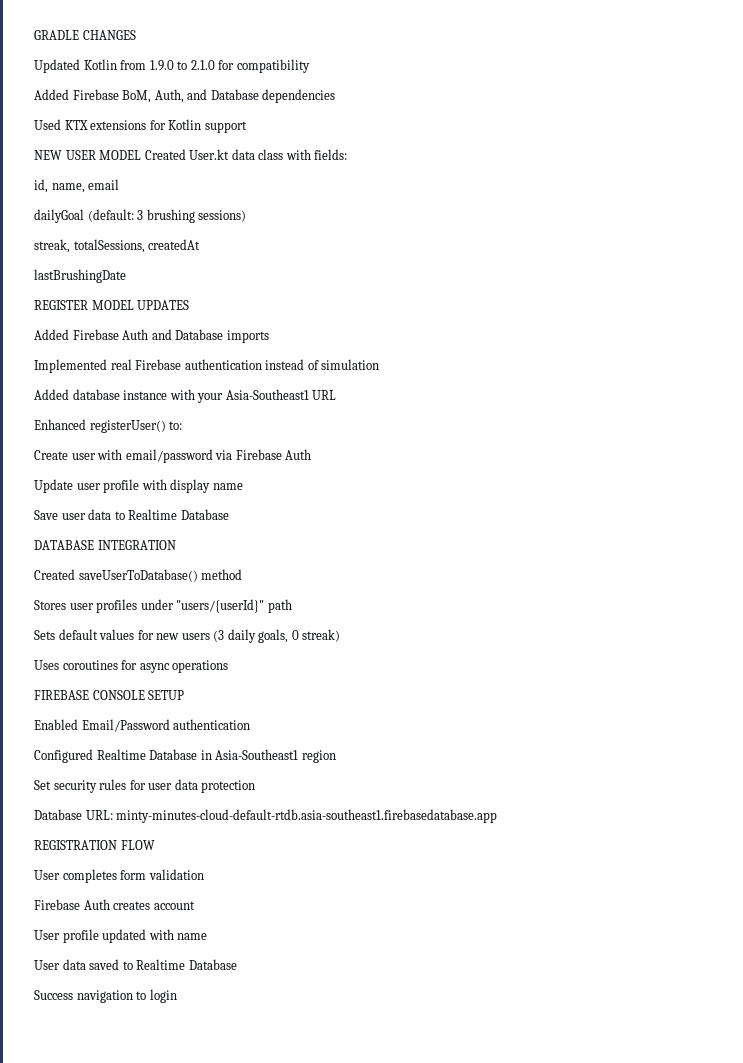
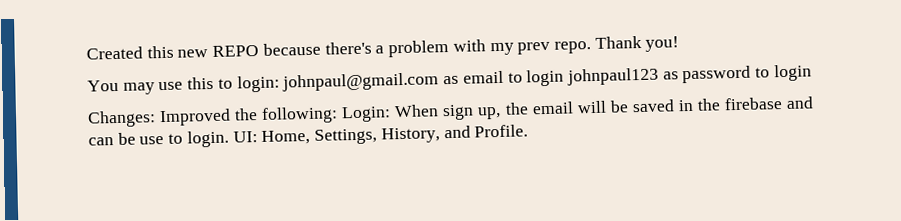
- GRADLE CHANGES
- Updated Kotlin from 1.9.0 to 2.1.0 for compatibility
- Added Firebase BoM, Auth, and Database dependencies
- Used KTX extensions for Kotlin support
- NEW USER MODEL Created User.kt data class with fields:
- id, name, email
- dailyGoal (default: 3 brushing sessions)
- streak, totalSessions, createdAt
- lastBrushingDate
- REGISTER MODEL UPDATES
- Added Firebase Auth and Database imports
- Implemented real Firebase authentication instead of simulation
- Added database instance with your Asia-Southeast1 URL
- Enhanced registerUser() to:
- Create user with email/password via Firebase Auth
- Update user profile with display name
- Save user data to Realtime Database
- DATABASE INTEGRATION
- Created saveUserToDatabase() method
- Stores user profiles under "users/{userId}" path
- Sets default values for new users (3 daily goals, 0 streak)
- Uses coroutines for async operations
- FIREBASE CONSOLE SETUP
- Enabled Email/Password authentication
- Configured Realtime Database in Asia-Southeast1 region
- Set security rules for user data protection
- Database URL: minty-minutes-cloud-default-rtdb.asia-southeast1.firebasedatabase.app
- REGISTRATION FLOW
- User completes form validation
- Firebase Auth creates account
- User profile updated with name
- User data saved to Realtime Database
- Success navigation to login
+ Created this new REPO because there's a problem with my prev repo. Thank you!
+ You may use this to login: johnpaul@gmail.com as email to login johnpaul123 as password to login
+ Changes: Improved the following: Login: When sign up, the email will be saved in the firebase and can be use to login. UI: Home, Settings, History, and Profile.

